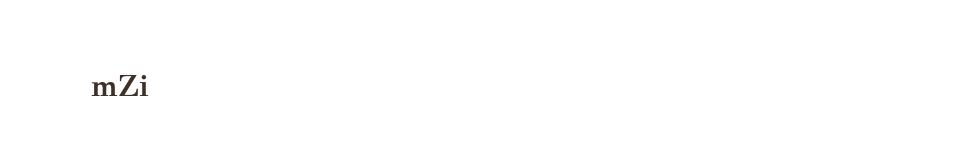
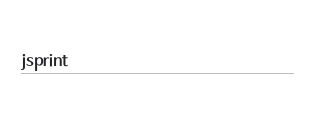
- mZi
+ jsprint

